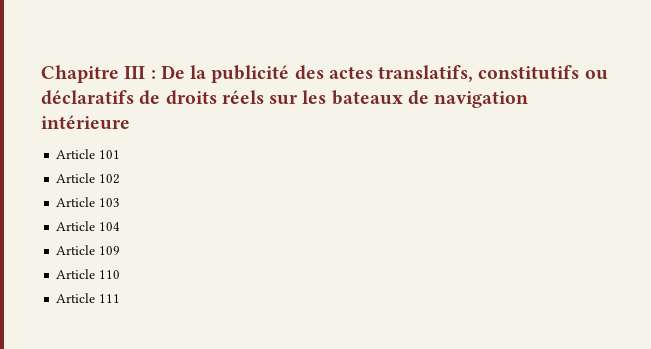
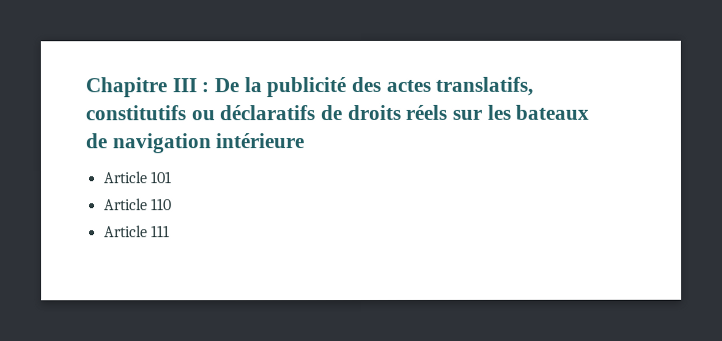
- Article 102
- Article 103
- Article 104
- Article 109

